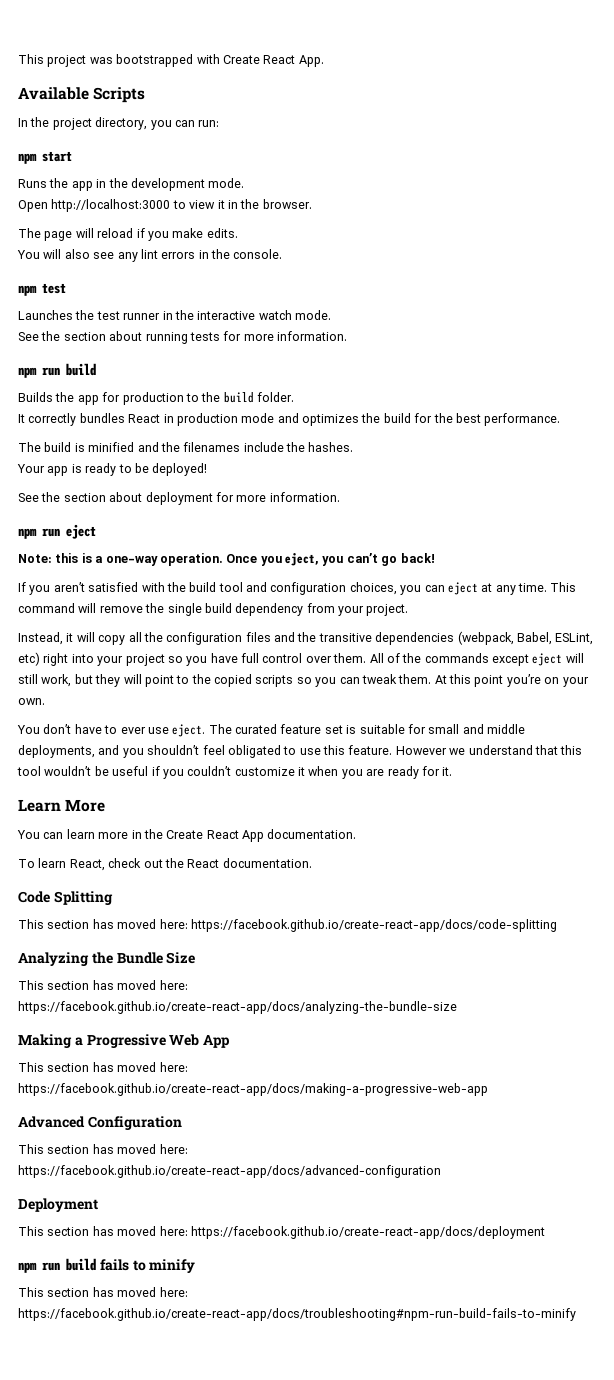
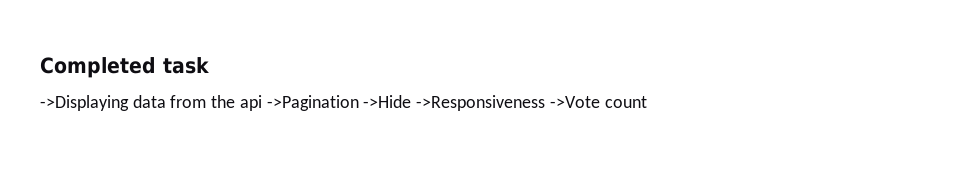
- This project was bootstrapped with Create React App.
- Available Scripts
- In the project directory, you can run:
- npm start
- Runs the app in the development mode.
- Open http://localhost:3000 to view it in the browser.
- The page will reload if you make edits.
- You will also see any lint errors in the console.
- npm test
- Launches the test runner in the interactive watch mode.
- See the section about running tests for more information.
- npm run build
- Builds the app for production to the build folder.
- It correctly bundles React in production mode and optimizes the build for the best performance.
- The build is minified and the filenames include the hashes.
- Your app is ready to be deployed!
- See the section about deployment for more information.
- npm run eject
- Note: this is a one-way operation. Once you eject, you can’t go back!
- If you aren’t satisfied with the build tool and configuration choices, you can eject at any time. This command will remove the single build dependency from your project.
- Instead, it will copy all the configuration files and the transitive dependencies (webpack, Babel, ESLint, etc) right into your project so you have full control over them. All of the commands except eject will still work, but they will point to the copied scripts so you can tweak them. At this point you’re on your own.
- You don’t have to ever use eject. The curated feature set is suitable for small and middle deployments, and you shouldn’t feel obligated to use this feature. However we understand that this tool wouldn’t be useful if you couldn’t customize it when you are ready for it.
- Learn More
- You can learn more in the Create React App documentation.
- To learn React, check out the React documentation.
- Code Splitting
- This section has moved here: https://facebook.github.io/create-react-app/docs/code-splitting
- Analyzing the Bundle Size
- This section has moved here: https://facebook.github.io/create-react-app/docs/analyzing-the-bundle-size
- Making a Progressive Web App
- This section has moved here: https://facebook.github.io/create-react-app/docs/making-a-progressive-web-app
- Advanced Configuration
- This section has moved here: https://facebook.github.io/create-react-app/docs/advanced-configuration
- Deployment
- This section has moved here: https://facebook.github.io/create-react-app/docs/deployment
- npm run build fails to minify
- This section has moved here: https://facebook.github.io/create-react-app/docs/troubleshooting#npm-run-build-fails-to-minify
+ Completed task
+ ->Displaying data from the api ->Pagination ->Hide ->Responsiveness ->Vote count

